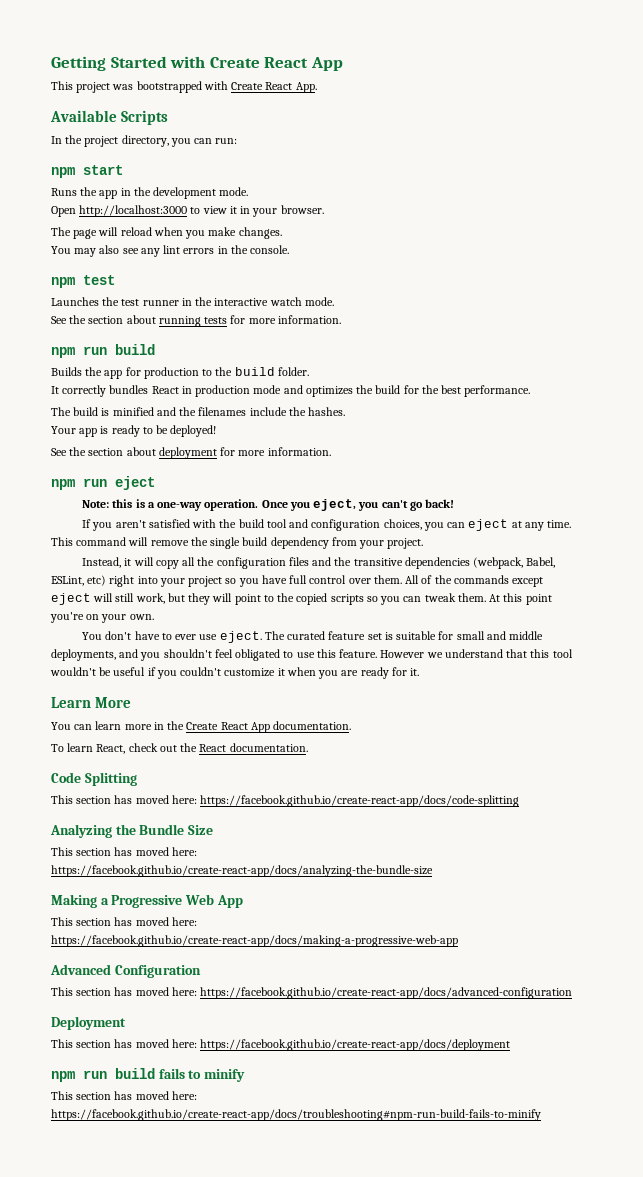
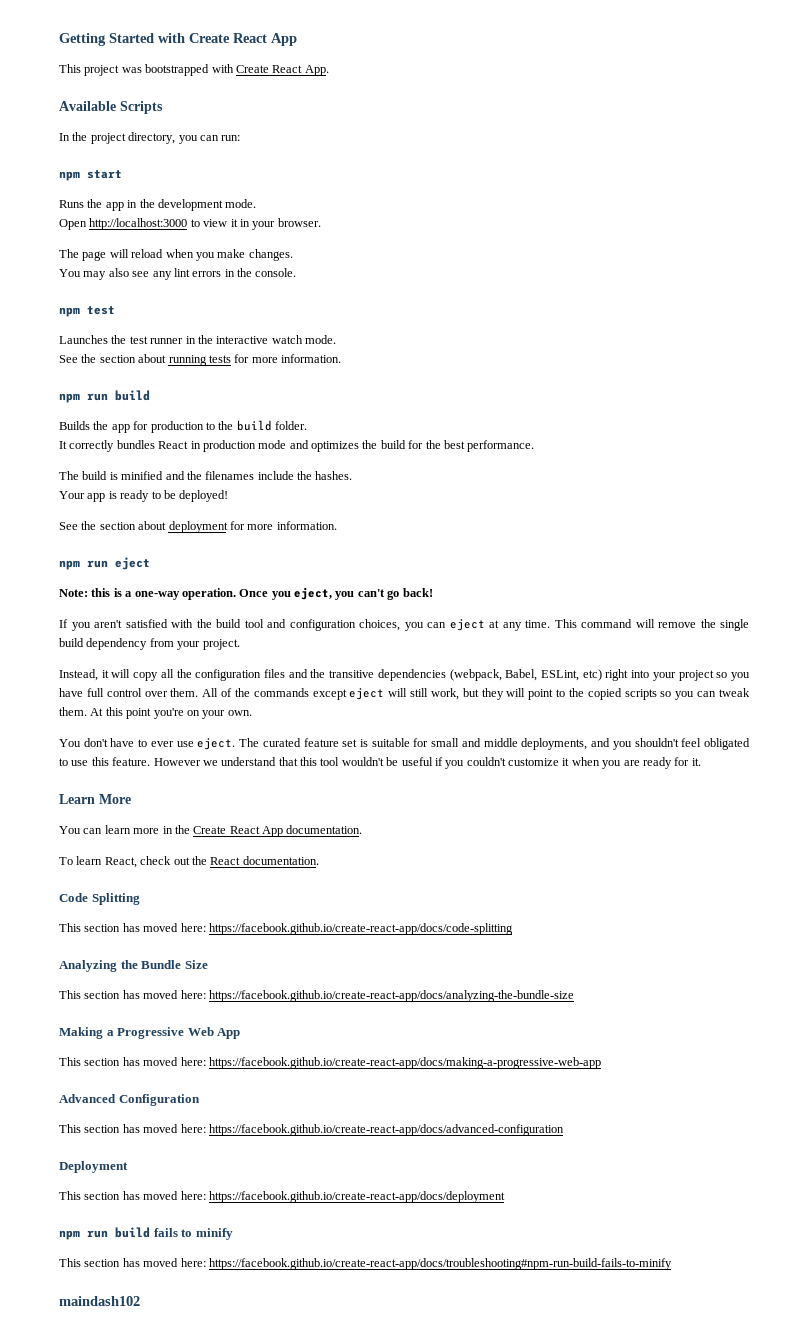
+ maindash102

